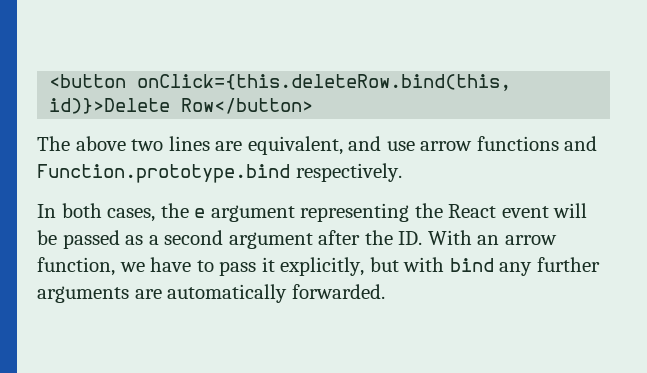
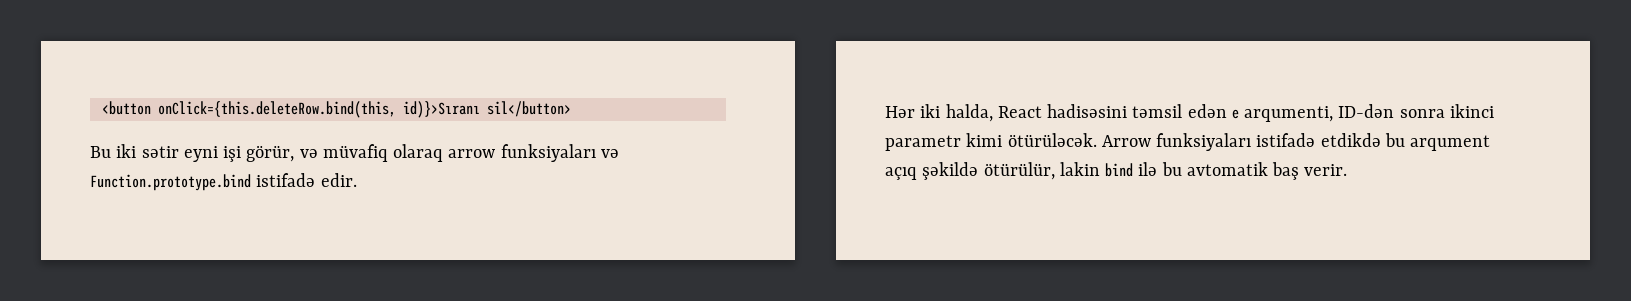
- <button onClick={this.deleteRow.bind(this, id)}>Delete Row</button>
- The above two lines are equivalent, and use arrow functions and Function.prototype.bind respectively.
- In both cases, the e argument representing the React event will be passed as a second argument after the ID. With an arrow function, we have to pass it explicitly, but with bind any further arguments are automatically forwarded.
+ <button onClick={this.deleteRow.bind(this, id)}>Sıranı sil</button>
+ Bu iki sətir eyni işi görür, və müvafiq olaraq arrow funksiyaları və Function.prototype.bind istifadə edir.
+ Hər iki halda, React hadisəsini təmsil edən e arqumenti, ID-dən sonra ikinci parametr kimi ötürüləcək. Arrow funksiyaları istifadə etdikdə bu arqument açıq şəkildə ötürülür, lakin bind ilə bu avtomatik baş verir.

